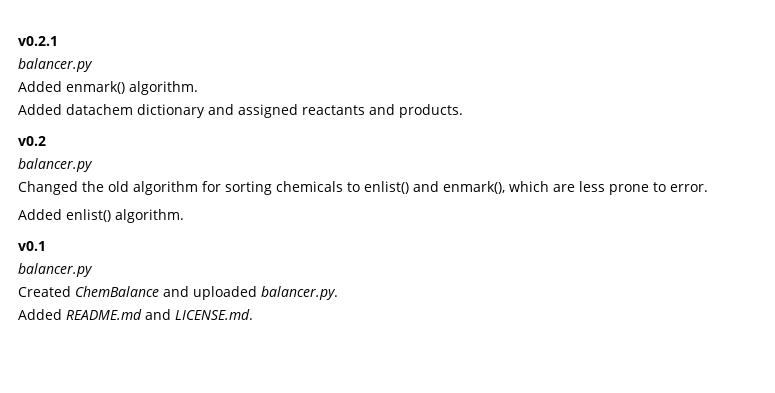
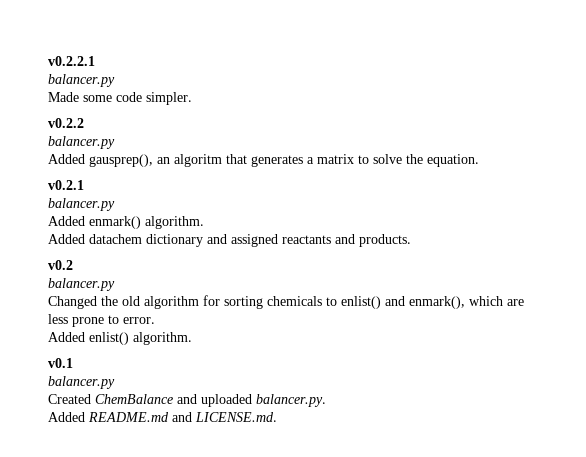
+ v0.2.2.1
+ balancer.py
+ Made some code simpler.
+ v0.2.2
+ balancer.py
+ Added gausprep(), an algoritm that generates a matrix to solve the equation.

